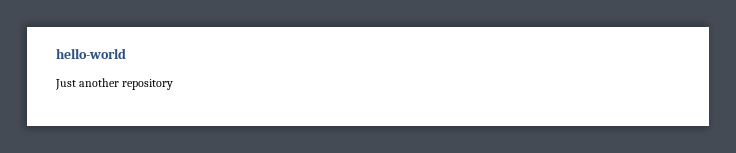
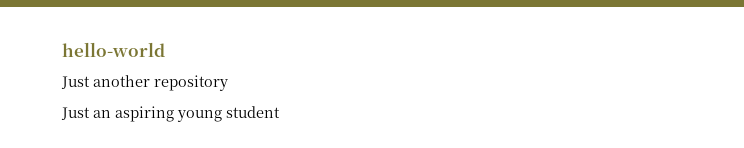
+ Just an aspiring young student

